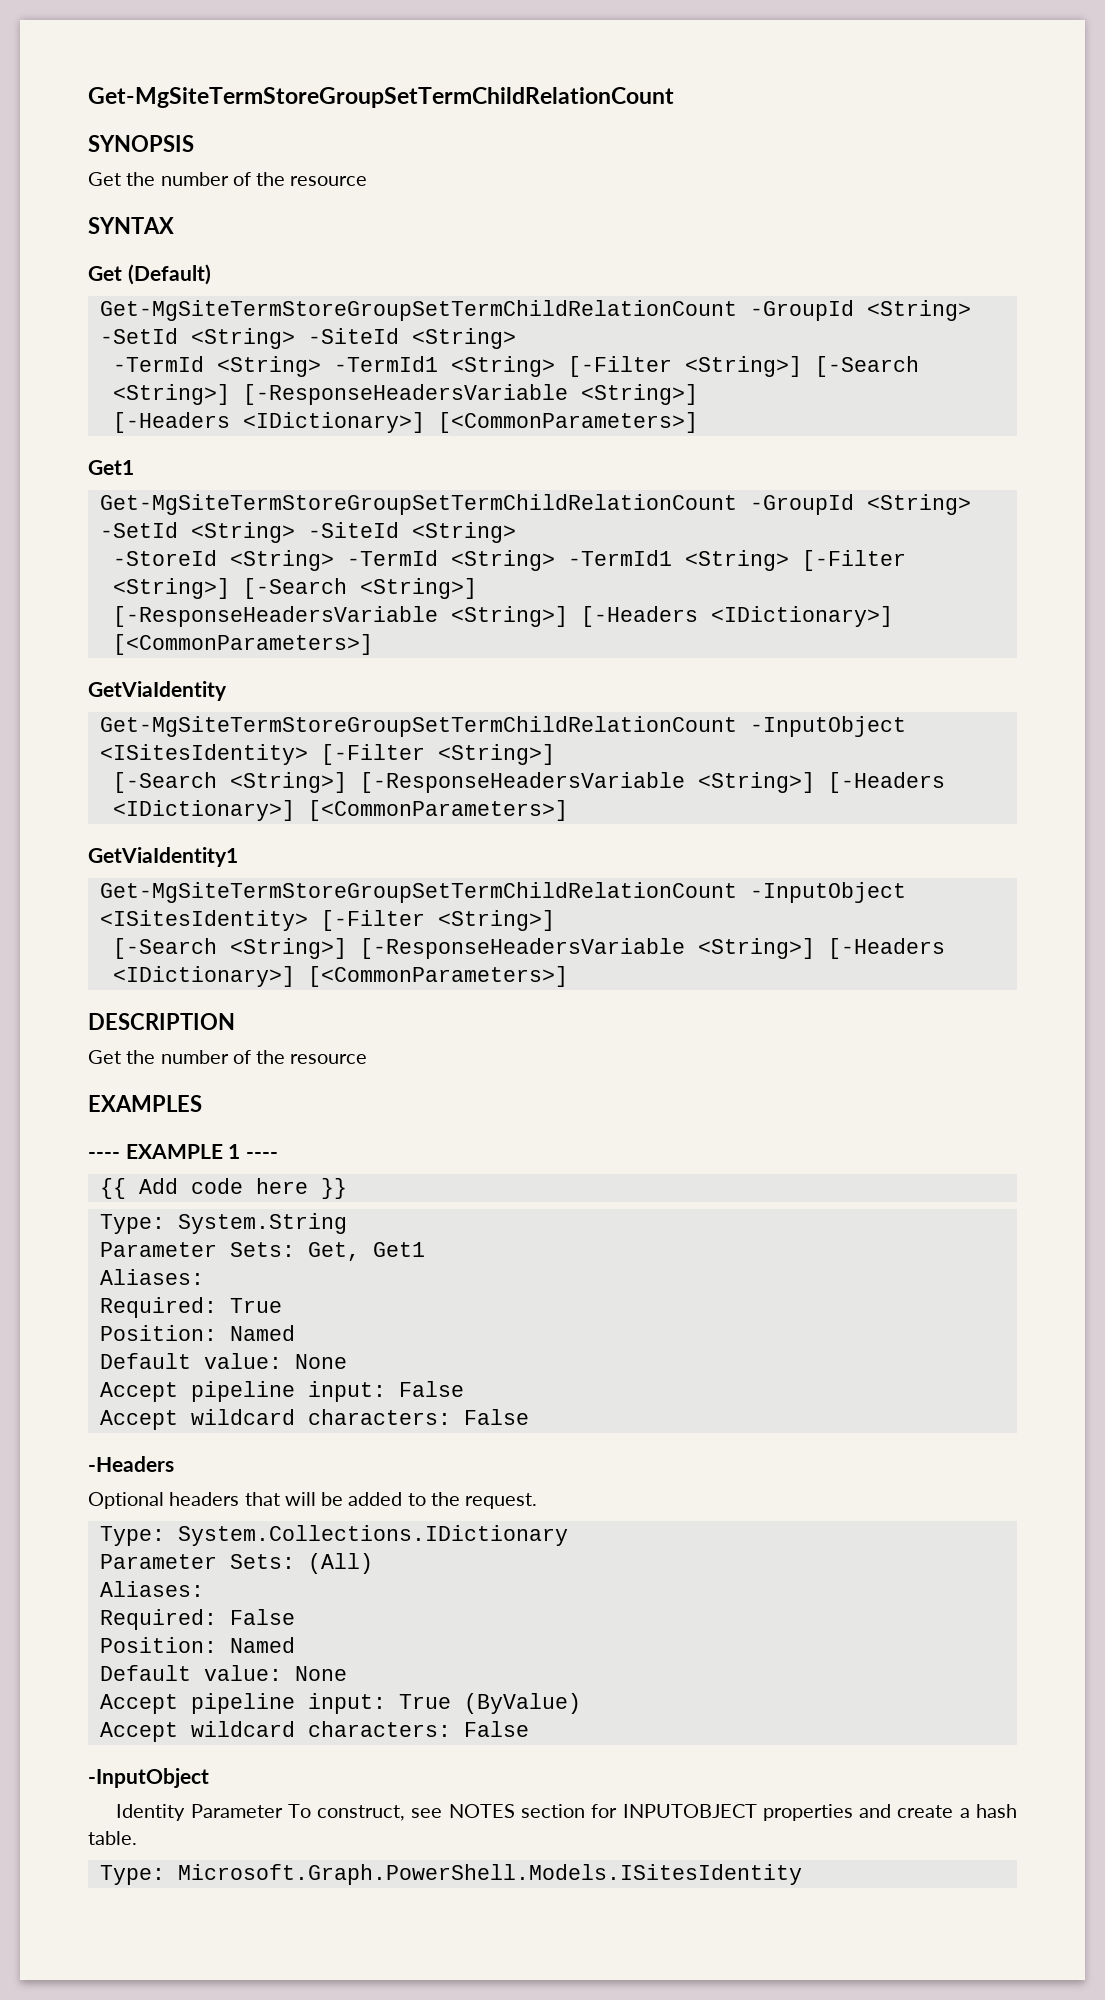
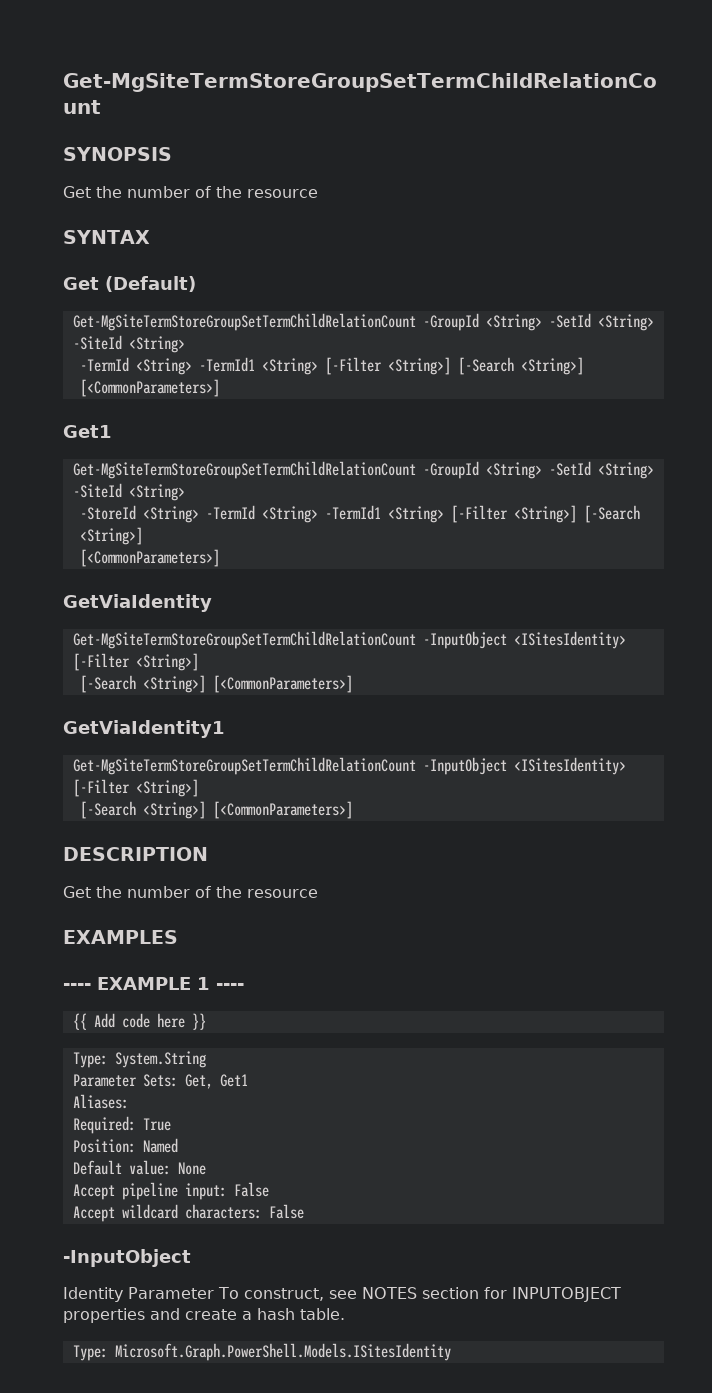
- -TermId <String> -TermId1 <String> [-Filter <String>] [-Search <String>] [-ResponseHeadersVariable <String>]
- [-Headers <IDictionary>] [<CommonParameters>]
+ -TermId <String> -TermId1 <String> [-Filter <String>] [-Search <String>] [<CommonParameters>]
  -StoreId <String> -TermId <String> -TermId1 <String> [-Filter <String>] [-Search <String>]
- [-ResponseHeadersVariable <String>] [-Headers <IDictionary>] [<CommonParameters>]
+ [<CommonParameters>]
  GetViaIdentity
  Get-MgSiteTermStoreGroupSetTermChildRelationCount -InputObject <ISitesIdentity> [-Filter <String>]
- [-Search <String>] [-ResponseHeadersVariable <String>] [-Headers <IDictionary>] [<CommonParameters>]
+ [-Search <String>] [<CommonParameters>]
  GetViaIdentity1
  Get-MgSiteTermStoreGroupSetTermChildRelationCount -InputObject <ISitesIdentity> [-Filter <String>]
- [-Search <String>] [-ResponseHeadersVariable <String>] [-Headers <IDictionary>] [<CommonParameters>]
+ [-Search <String>] [<CommonParameters>]
- -Headers
- Optional headers that will be added to the request.
- Type: System.Collections.IDictionary
- Parameter Sets: (All)
- Aliases:
- Required: False
- Position: Named
- Default value: None
- Accept pipeline input: True (ByValue)
- Accept wildcard characters: False

